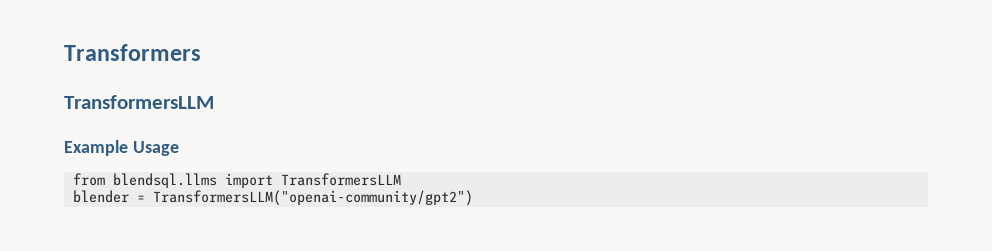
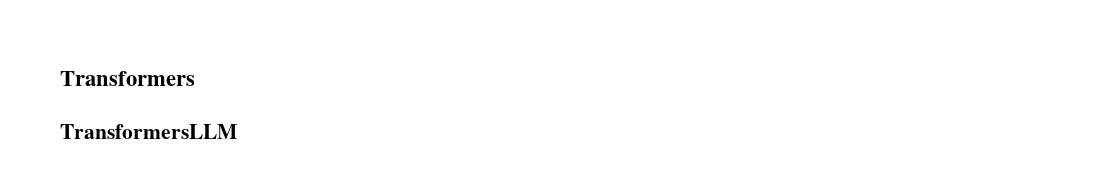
- Example Usage
- from blendsql.llms import TransformersLLM
- blender = TransformersLLM("openai-community/gpt2")

